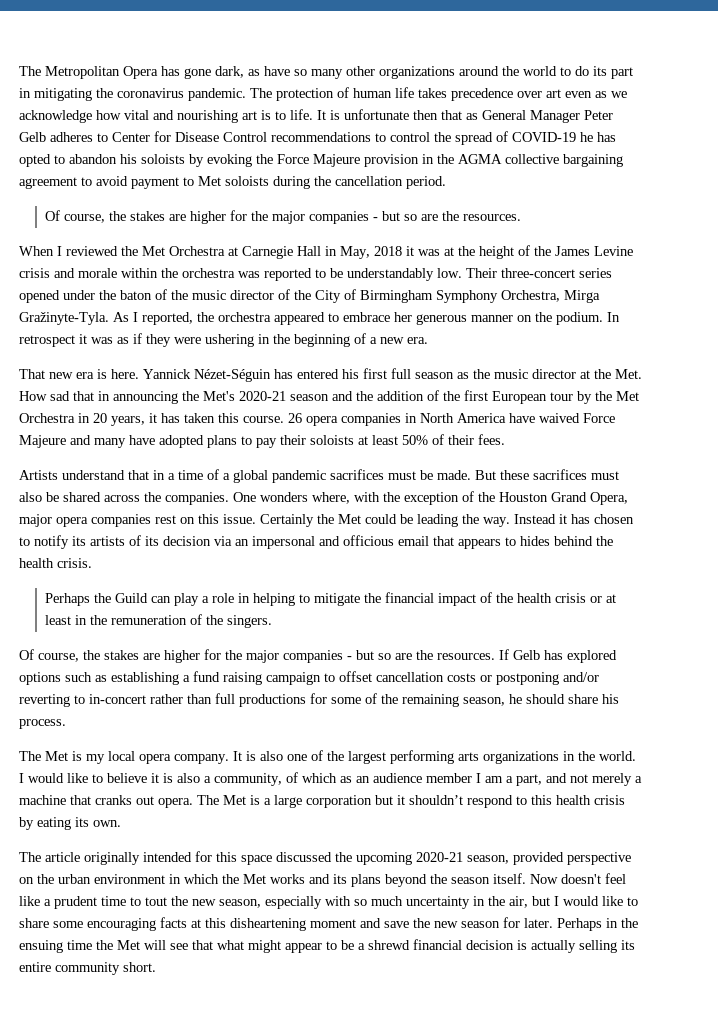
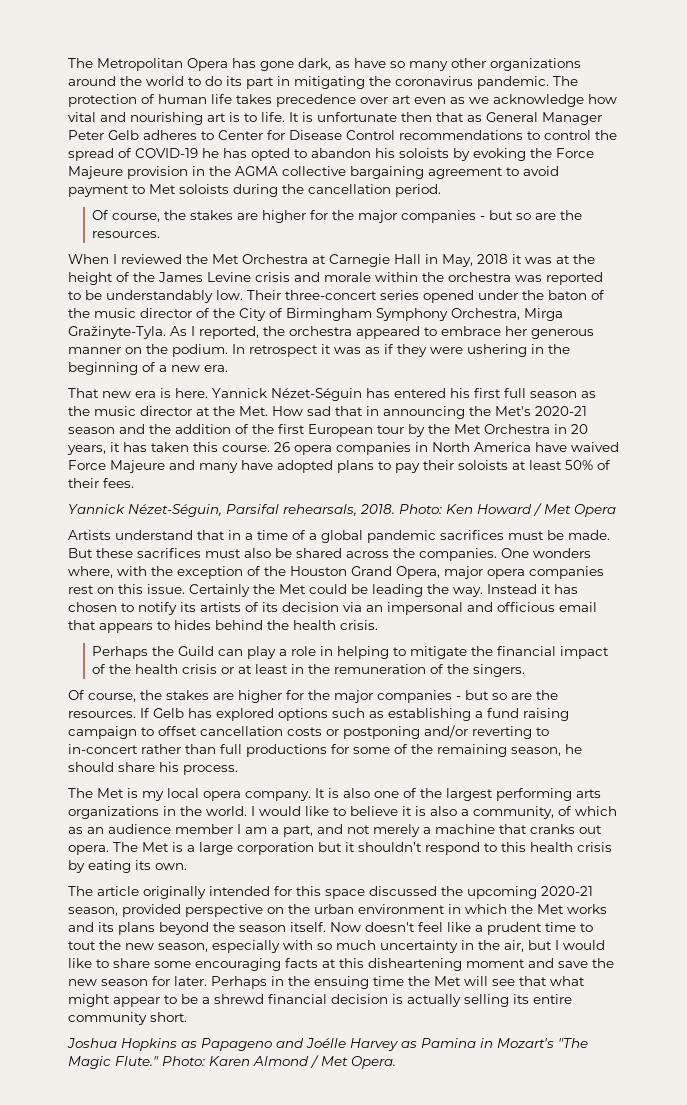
+ Yannick Nézet-Séguin, Parsifal rehearsals, 2018. Photo: Ken Howard / Met Opera
+ Joshua Hopkins as Papageno and Joélle Harvey as Pamina in Mozart's "The Magic Flute." Photo: Karen Almond / Met Opera.

